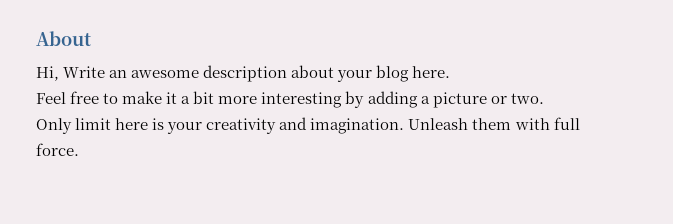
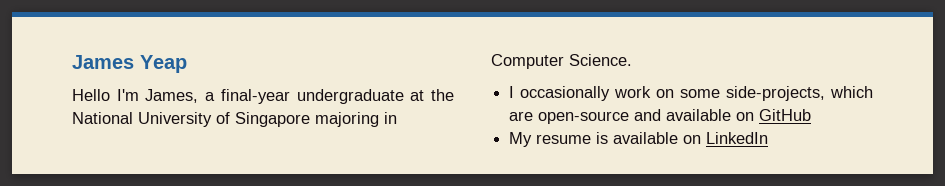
- About
- Hi, Write an awesome description about your blog here.
- Feel free to make it a bit more interesting by adding a picture or two.
- Only limit here is your creativity and imagination. Unleash them with full force.
+ James Yeap
+ Hello I'm James, a final-year undergraduate at the National University of Singapore majoring in Computer Science.
+ I occasionally work on some side-projects, which are open-source and available on GitHub
+ My resume is available on LinkedIn

